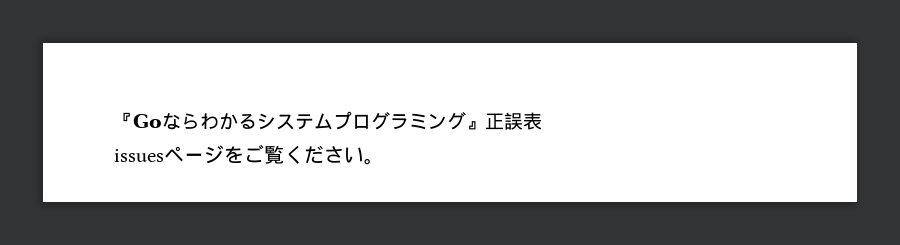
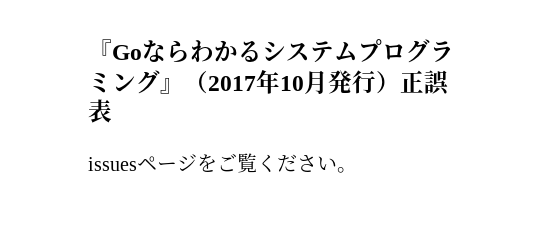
- 『Goならわかるシステムプログラミング』正誤表
+ 『Goならわかるシステムプログラミング』（2017年10月発行）正誤表

